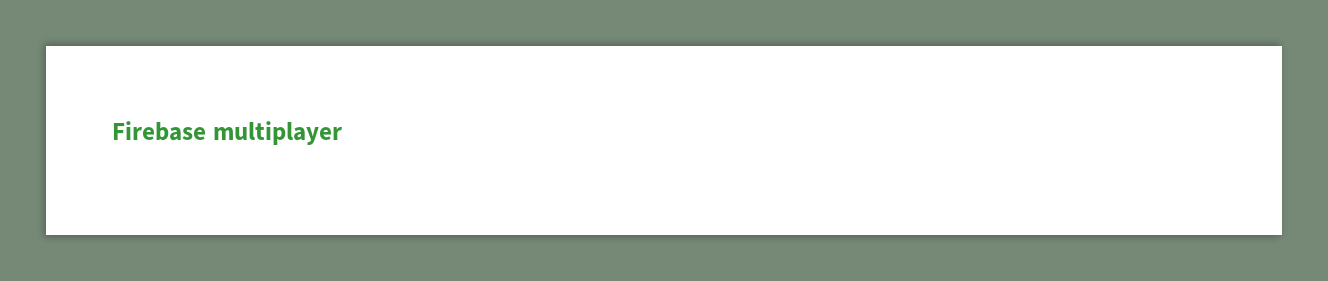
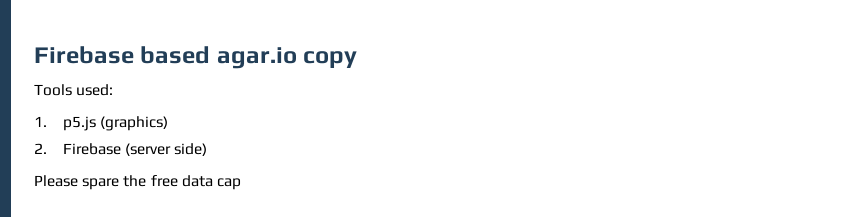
- Firebase multiplayer
+ Firebase based agar.io copy
+ Tools used:
+ 1. p5.js (graphics)
+ 2. Firebase (server side)
+ Please spare the free data cap

